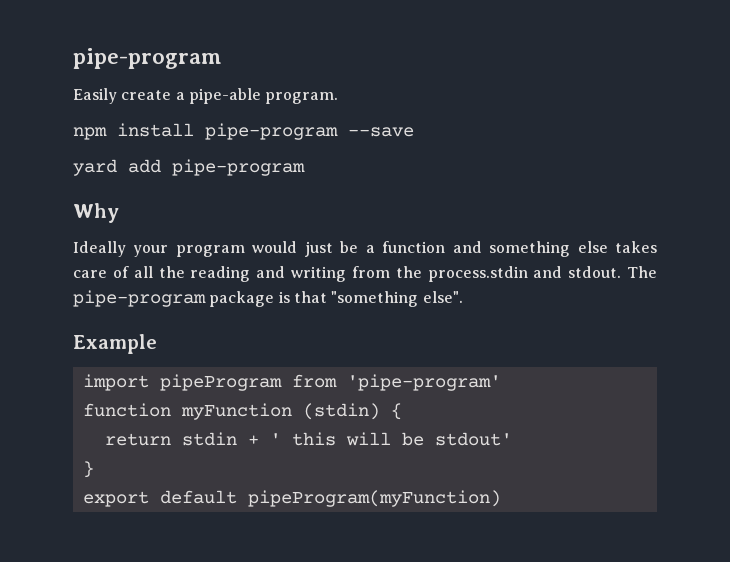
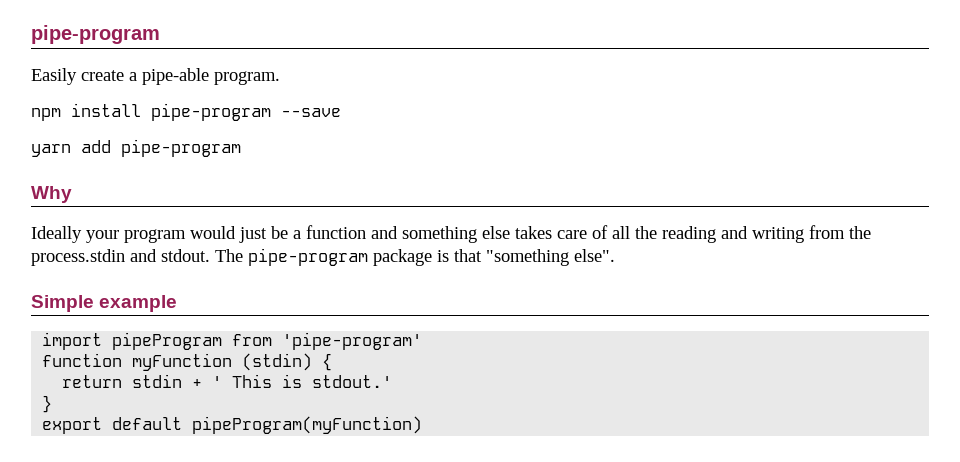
- yard add pipe-program
+ yarn add pipe-program
- Example
+ Simple example
- return stdin + ' this will be stdout'
+ return stdin + ' This is stdout.'

